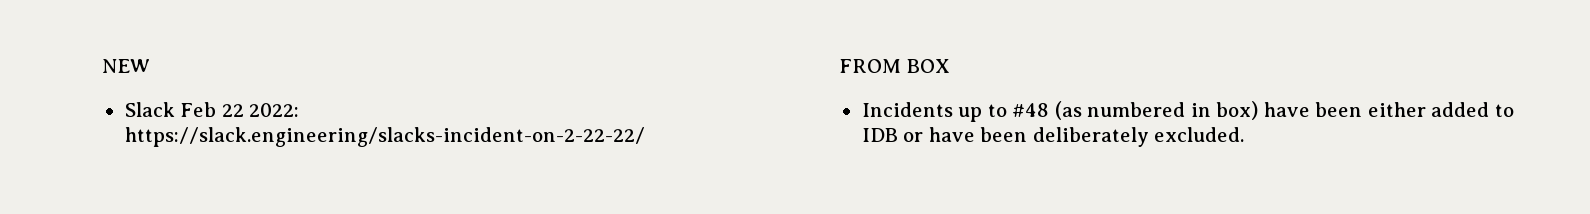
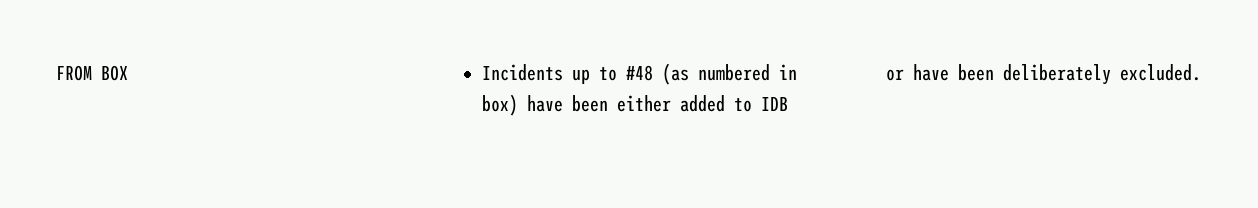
- NEW
- Slack Feb 22 2022: https://slack.engineering/slacks-incident-on-2-22-22/

